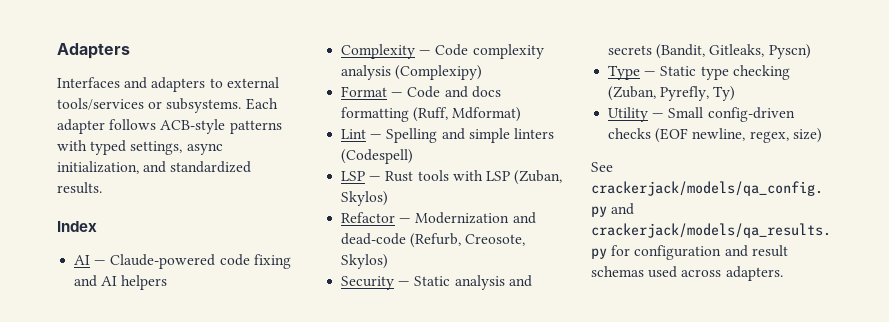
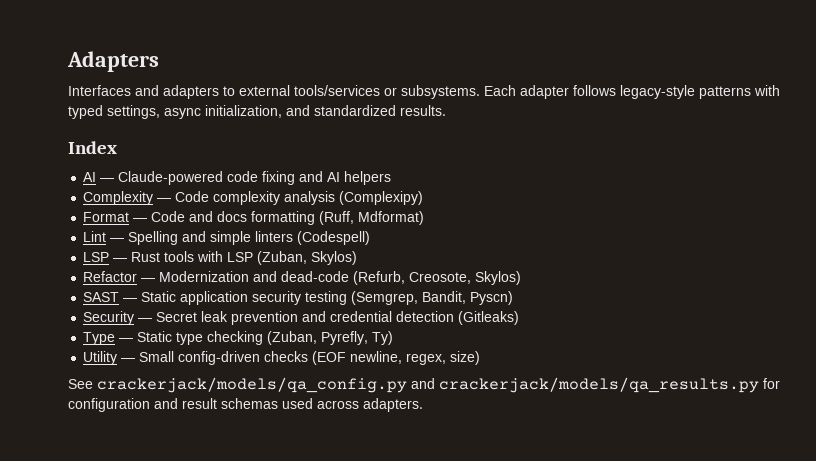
- Each adapter follows ACB-style patterns with typed settings, async initialization, and standardized results.
+ Each adapter follows legacy-style patterns with typed settings, async initialization, and standardized results.
- Security — Static analysis and secrets (Bandit, Gitleaks, Pyscn)
+ SAST — Static application security testing (Semgrep, Bandit, Pyscn)
+ Security — Secret leak prevention and credential detection (Gitleaks)

